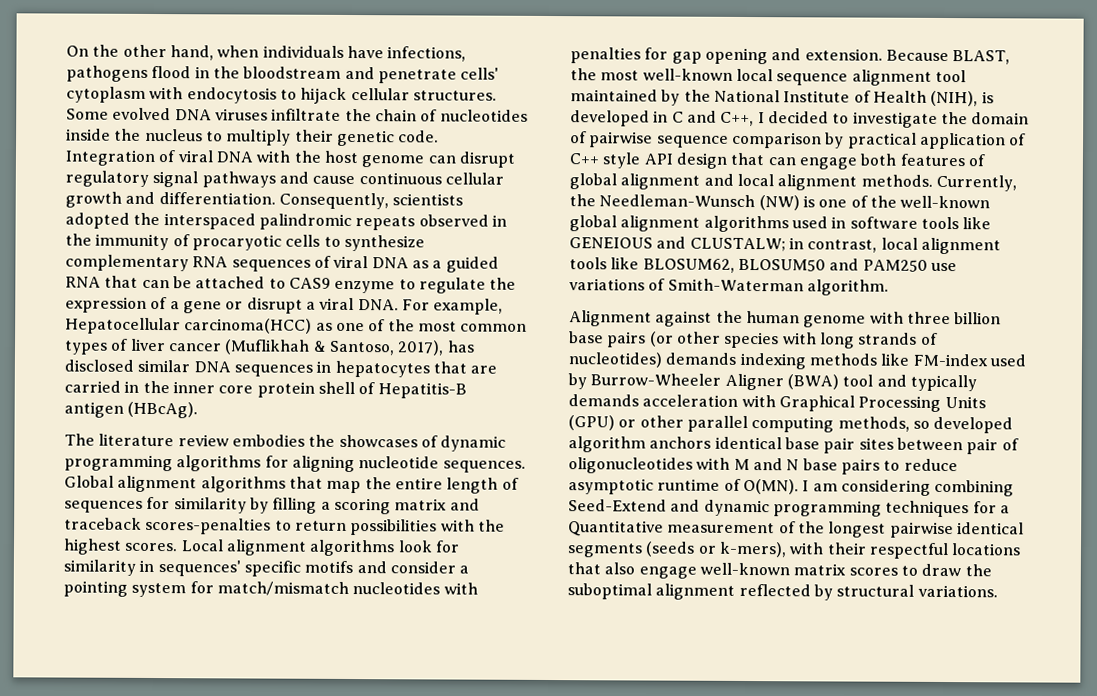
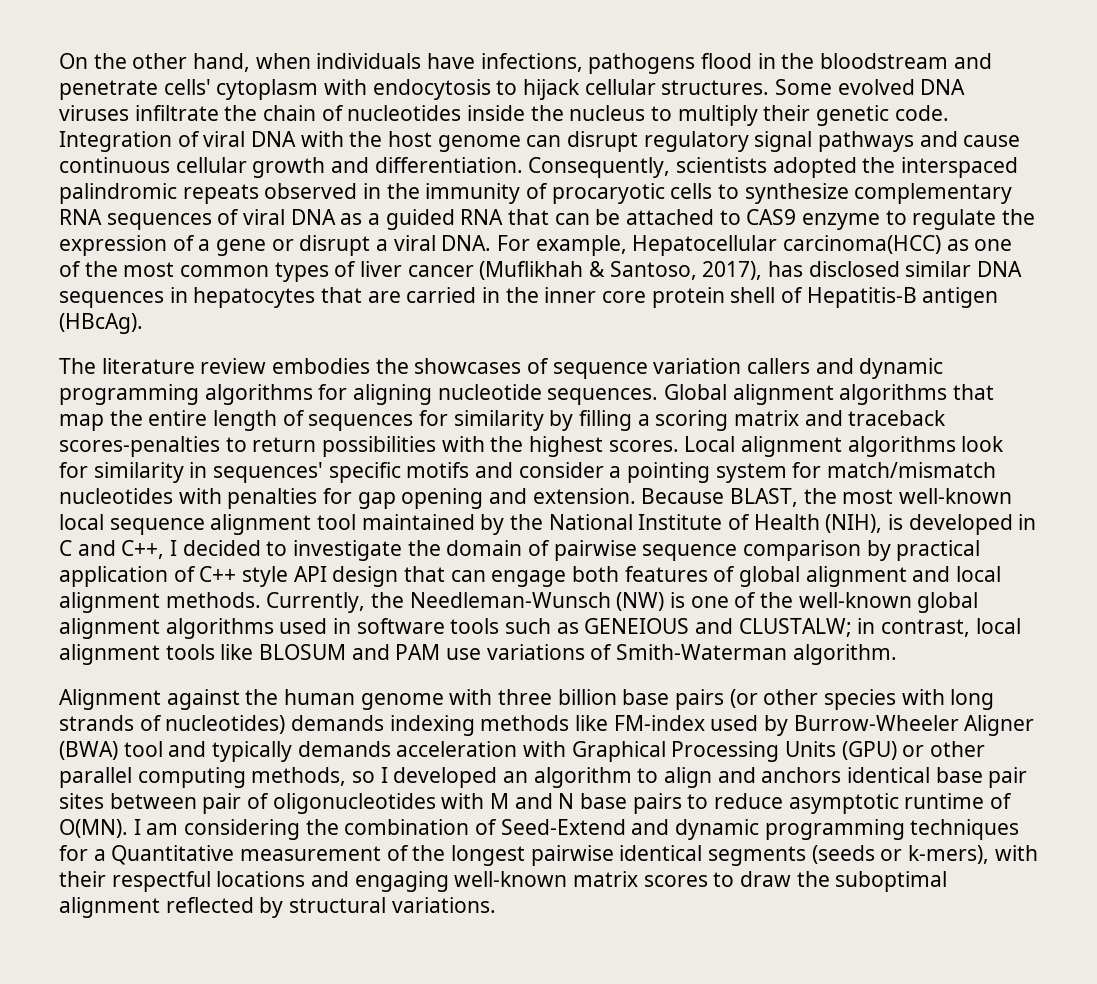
- The literature review embodies the showcases of dynamic programming algorithms for aligning nucleotide sequences.
+ The literature review embodies the showcases of sequence variation callers and dynamic programming algorithms for aligning nucleotide sequences.
- Currently, the Needleman-Wunsch (NW) is one of the well-known global alignment algorithms used in software tools like GENEIOUS and CLUSTALW; in contrast, local alignment tools like BLOSUM62, BLOSUM50 and PAM250 use variations of Smith-Waterman algorithm.
+ Currently, the Needleman-Wunsch (NW) is one of the well-known global alignment algorithms used in software tools such as GENEIOUS and CLUSTALW; in contrast, local alignment tools like BLOSUM and PAM use variations of Smith-Waterman algorithm.
- Alignment against the human genome with three billion base pairs (or other species with long strands of nucleotides) demands indexing methods like FM-index used by Burrow-Wheeler Aligner (BWA) tool and typically demands acceleration with Graphical Processing Units (GPU) or other parallel computing methods, so developed algorithm anchors identical base pair sites between pair of oligonucleotides with M and N base pairs to reduce asymptotic runtime of O(MN).
+ Alignment against the human genome with three billion base pairs (or other species with long strands of nucleotides) demands indexing methods like FM-index used by Burrow-Wheeler Aligner (BWA) tool and typically demands acceleration with Graphical Processing Units (GPU) or other parallel computing methods, so I developed an algorithm to align and anchors identical base pair sites between pair of oligonucleotides with M and N base pairs to reduce asymptotic runtime of O(MN).
- I am considering combining Seed-Extend and dynamic programming techniques for a Quantitative measurement of the longest pairwise identical segments (seeds or k-mers), with their respectful locations that also engage well-known matrix scores to draw the suboptimal alignment reflected by structural variations.
+ I am considering the combination of Seed-Extend and dynamic programming techniques for a Quantitative measurement of the longest pairwise identical segments (seeds or k-mers), with their respectful locations and engaging well-known matrix scores to draw the suboptimal alignment reflected by structural variations.

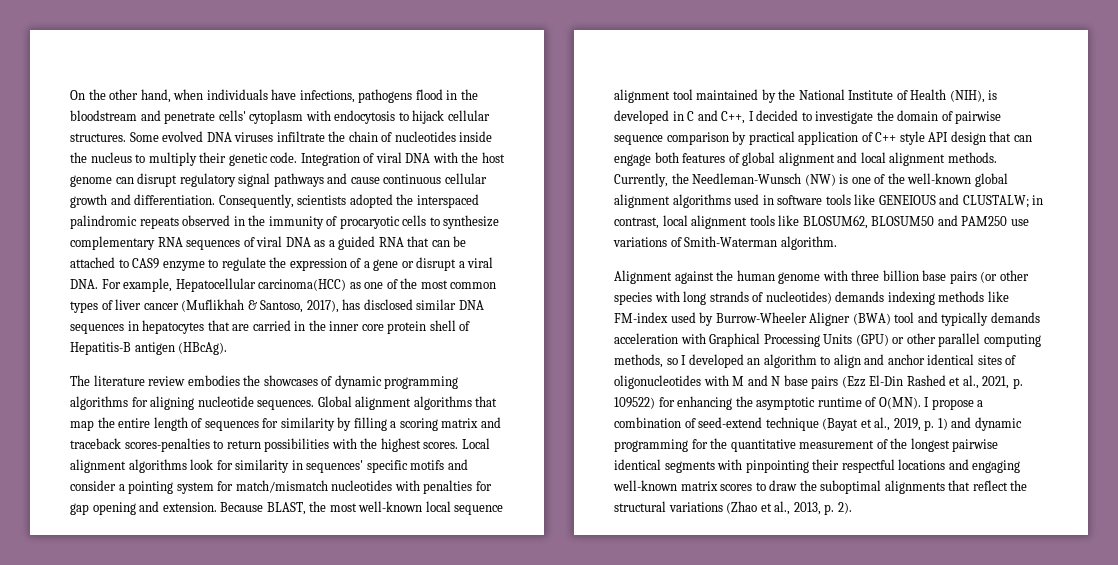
- The literature review embodies the showcases of sequence variation callers and dynamic programming algorithms for aligning nucleotide sequences.
+ The literature review embodies the showcases of dynamic programming algorithms for aligning nucleotide sequences.
- Currently, the Needleman-Wunsch (NW) is one of the well-known global alignment algorithms used in software tools such as GENEIOUS and CLUSTALW; in contrast, local alignment tools like BLOSUM and PAM use variations of Smith-Waterman algorithm.
+ Currently, the Needleman-Wunsch (NW) is one of the well-known global alignment algorithms used in software tools like GENEIOUS and CLUSTALW; in contrast, local alignment tools like BLOSUM62, BLOSUM50 and PAM250 use variations of Smith-Waterman algorithm.
- Alignment against the human genome with three billion base pairs (or other species with long strands of nucleotides) demands indexing methods like FM-index used by Burrow-Wheeler Aligner (BWA) tool and typically demands acceleration with Graphical Processing Units (GPU) or other parallel computing methods, so I developed an algorithm to align and anchors identical base pair sites between pair of oligonucleotides with M and N base pairs to reduce asymptotic runtime of O(MN).
+ Alignment against the human genome with three billion base pairs (or other species with long strands of nucleotides) demands indexing methods like FM-index used by Burrow-Wheeler Aligner (BWA) tool and typically demands acceleration with Graphical Processing Units (GPU) or other parallel computing methods, so I developed an algorithm to align and anchor identical sites of oligonucleotides with M and N base pairs (Ezz El-Din Rashed et al., 2021, p. 109522) for enhancing the asymptotic runtime of O(MN).
- I am considering the combination of Seed-Extend and dynamic programming techniques for a Quantitative measurement of the longest pairwise identical segments (seeds or k-mers), with their respectful locations and engaging well-known matrix scores to draw the suboptimal alignment reflected by structural variations.
+ I propose a combination of seed-extend technique (Bayat et al., 2019, p. 1) and dynamic programming for the quantitative measurement of the longest pairwise identical segments with pinpointing their respectful locations and engaging well-known matrix scores to draw the suboptimal alignments that reflect the structural variations (Zhao et al., 2013, p. 2).

